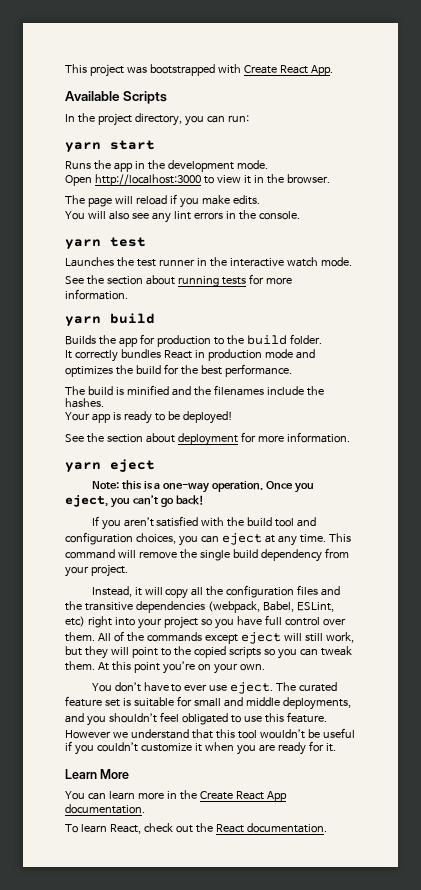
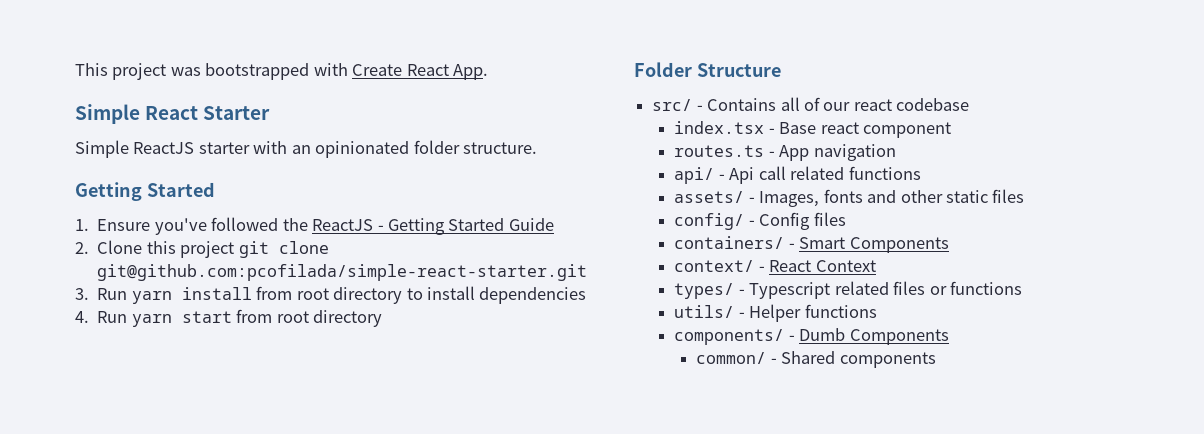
- Available Scripts
- In the project directory, you can run:
- yarn start
- Runs the app in the development mode.
- Open http://localhost:3000 to view it in the browser.
- The page will reload if you make edits.
- You will also see any lint errors in the console.
- yarn test
- Launches the test runner in the interactive watch mode.
- See the section about running tests for more information.
- yarn build
- Builds the app for production to the build folder.
- It correctly bundles React in production mode and optimizes the build for the best performance.
- The build is minified and the filenames include the hashes.
- Your app is ready to be deployed!
- See the section about deployment for more information.
- yarn eject
- Note: this is a one-way operation. Once you eject, you can’t go back!
- If you aren’t satisfied with the build tool and configuration choices, you can eject at any time. This command will remove the single build dependency from your project.
- Instead, it will copy all the configuration files and the transitive dependencies (webpack, Babel, ESLint, etc) right into your project so you have full control over them. All of the commands except eject will still work, but they will point to the copied scripts so you can tweak them. At this point you’re on your own.
- You don’t have to ever use eject. The curated feature set is suitable for small and middle deployments, and you shouldn’t feel obligated to use this feature. However we understand that this tool wouldn’t be useful if you couldn’t customize it when you are ready for it.
- Learn More
- You can learn more in the Create React App documentation.
- To learn React, check out the React documentation.
+ Simple React Starter
+ Simple ReactJS starter with an opinionated folder structure.
+ Getting Started
+ 1. Ensure you've followed the ReactJS - Getting Started Guide
+ 2. Clone this project git clone git@github.com:pcofilada/simple-react-starter.git
+ 3. Run yarn install from root directory to install dependencies
+ 4. Run yarn start from root directory
+ Folder Structure
+ src/ - Contains all of our react codebase
+ index.tsx - Base react component
+ routes.ts - App navigation
+ api/ - Api call related functions
+ assets/ - Images, fonts and other static files
+ config/ - Config files
+ containers/ - Smart Components
+ context/ - React Context
+ types/ - Typescript related files or functions
+ utils/ - Helper functions
+ components/ - Dumb Components
+ common/ - Shared components

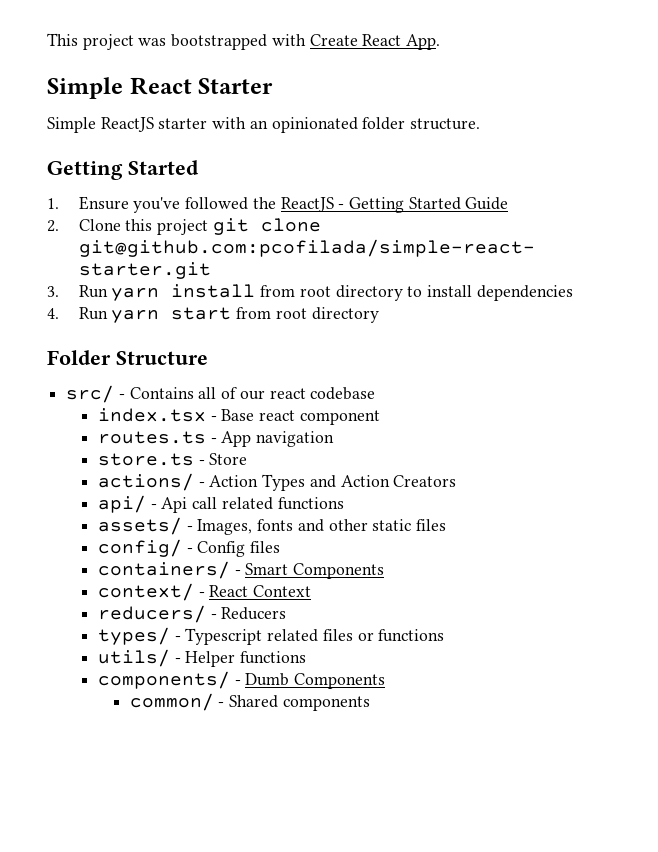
+ store.ts - Store
+ actions/ - Action Types and Action Creators
+ reducers/ - Reducers

